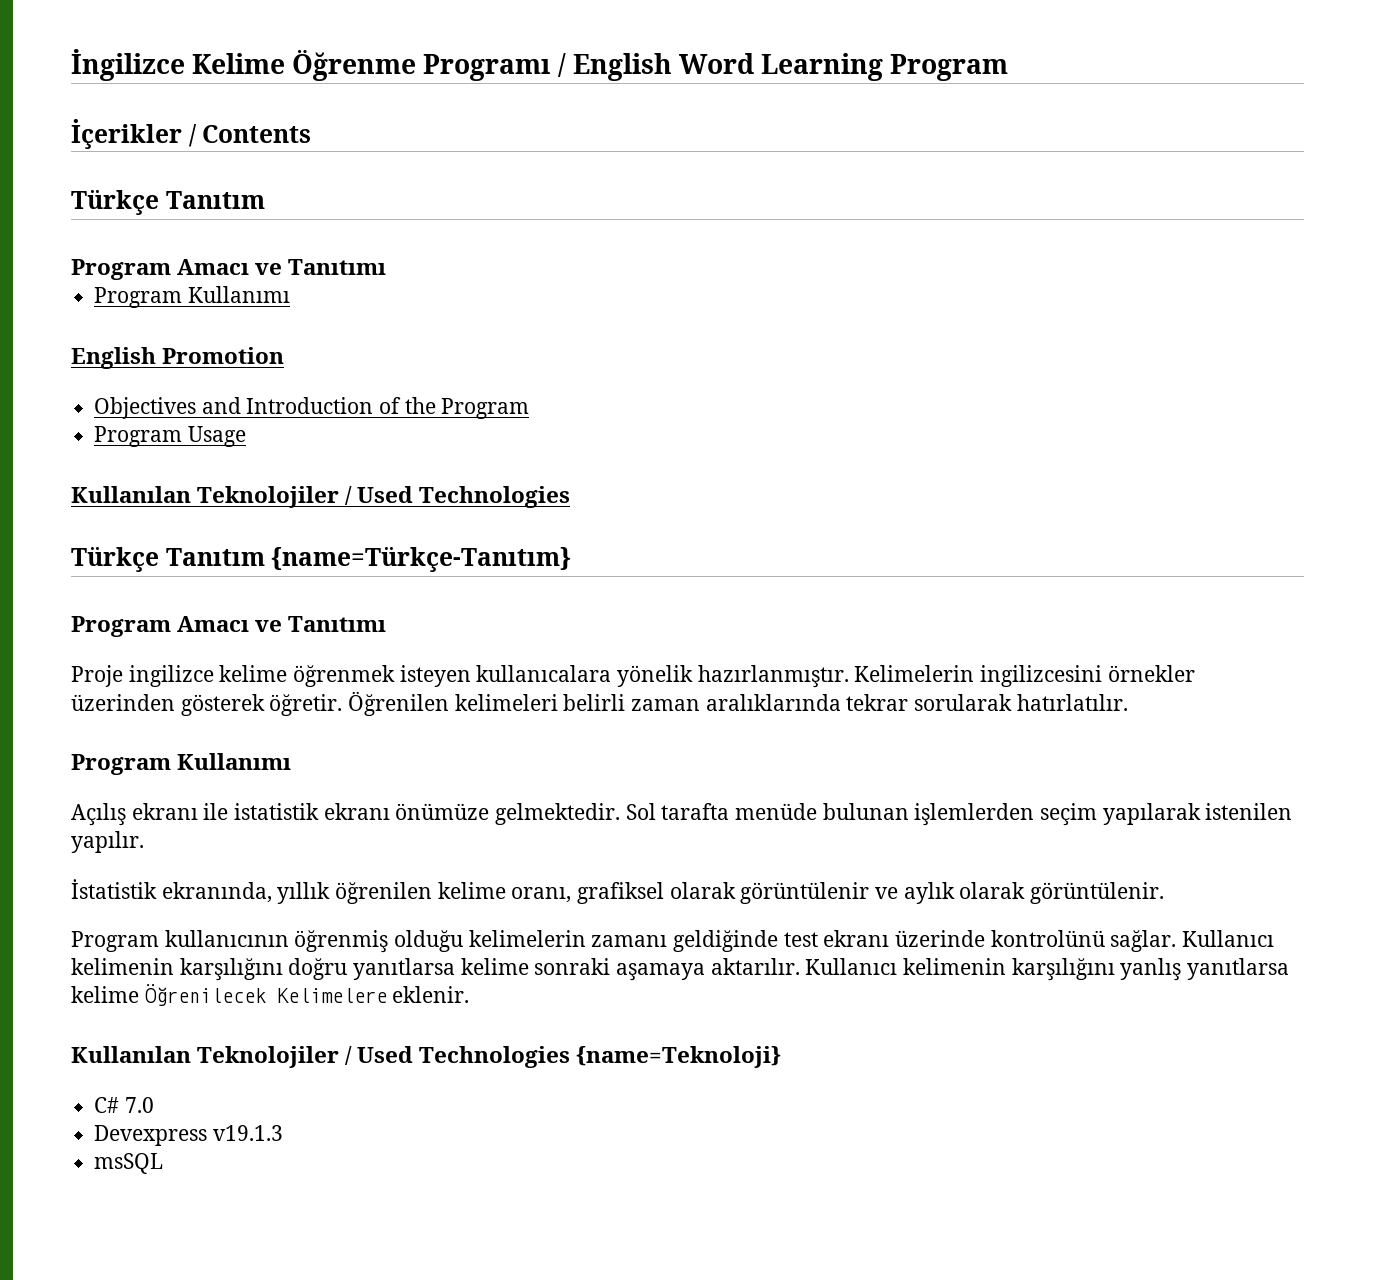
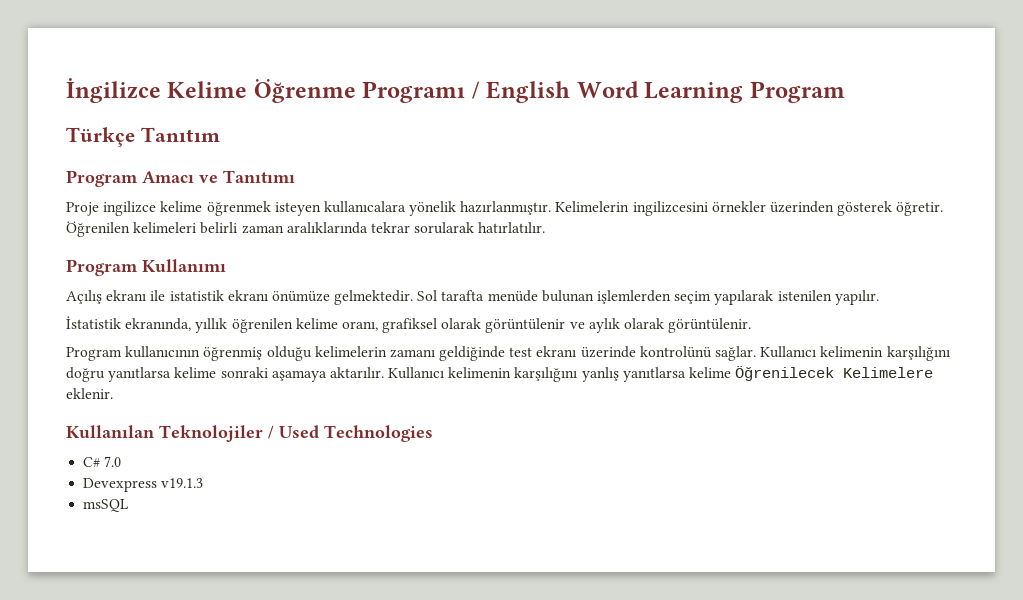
- İçerikler / Contents
  Türkçe Tanıtım
- Program Amacı ve Tanıtımı
- Program Kullanımı
- English Promotion
- Objectives and Introduction of the Program
- Program Usage
- Kullanılan Teknolojiler / Used Technologies
- Türkçe Tanıtım {name=Türkçe-Tanıtım}
- Kullanılan Teknolojiler / Used Technologies {name=Teknoloji}
+ Kullanılan Teknolojiler / Used Technologies

